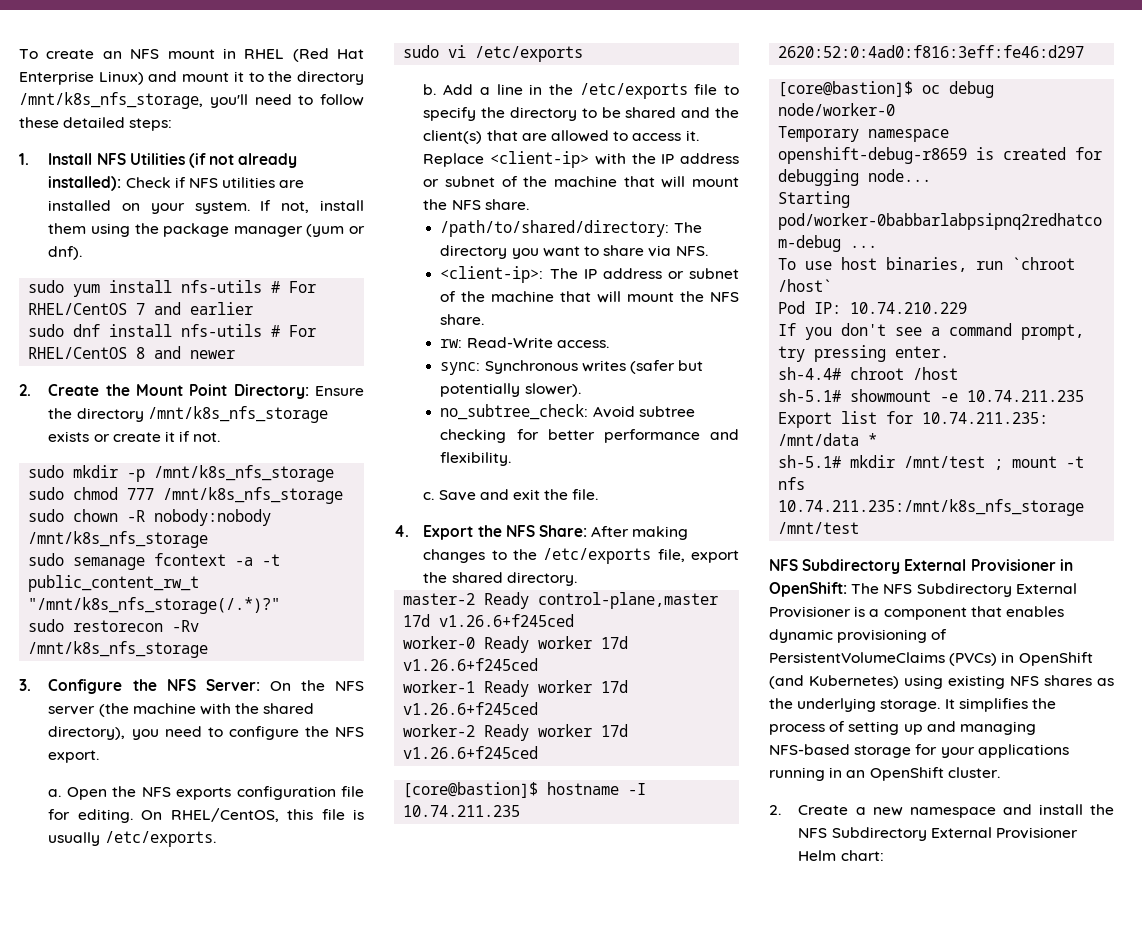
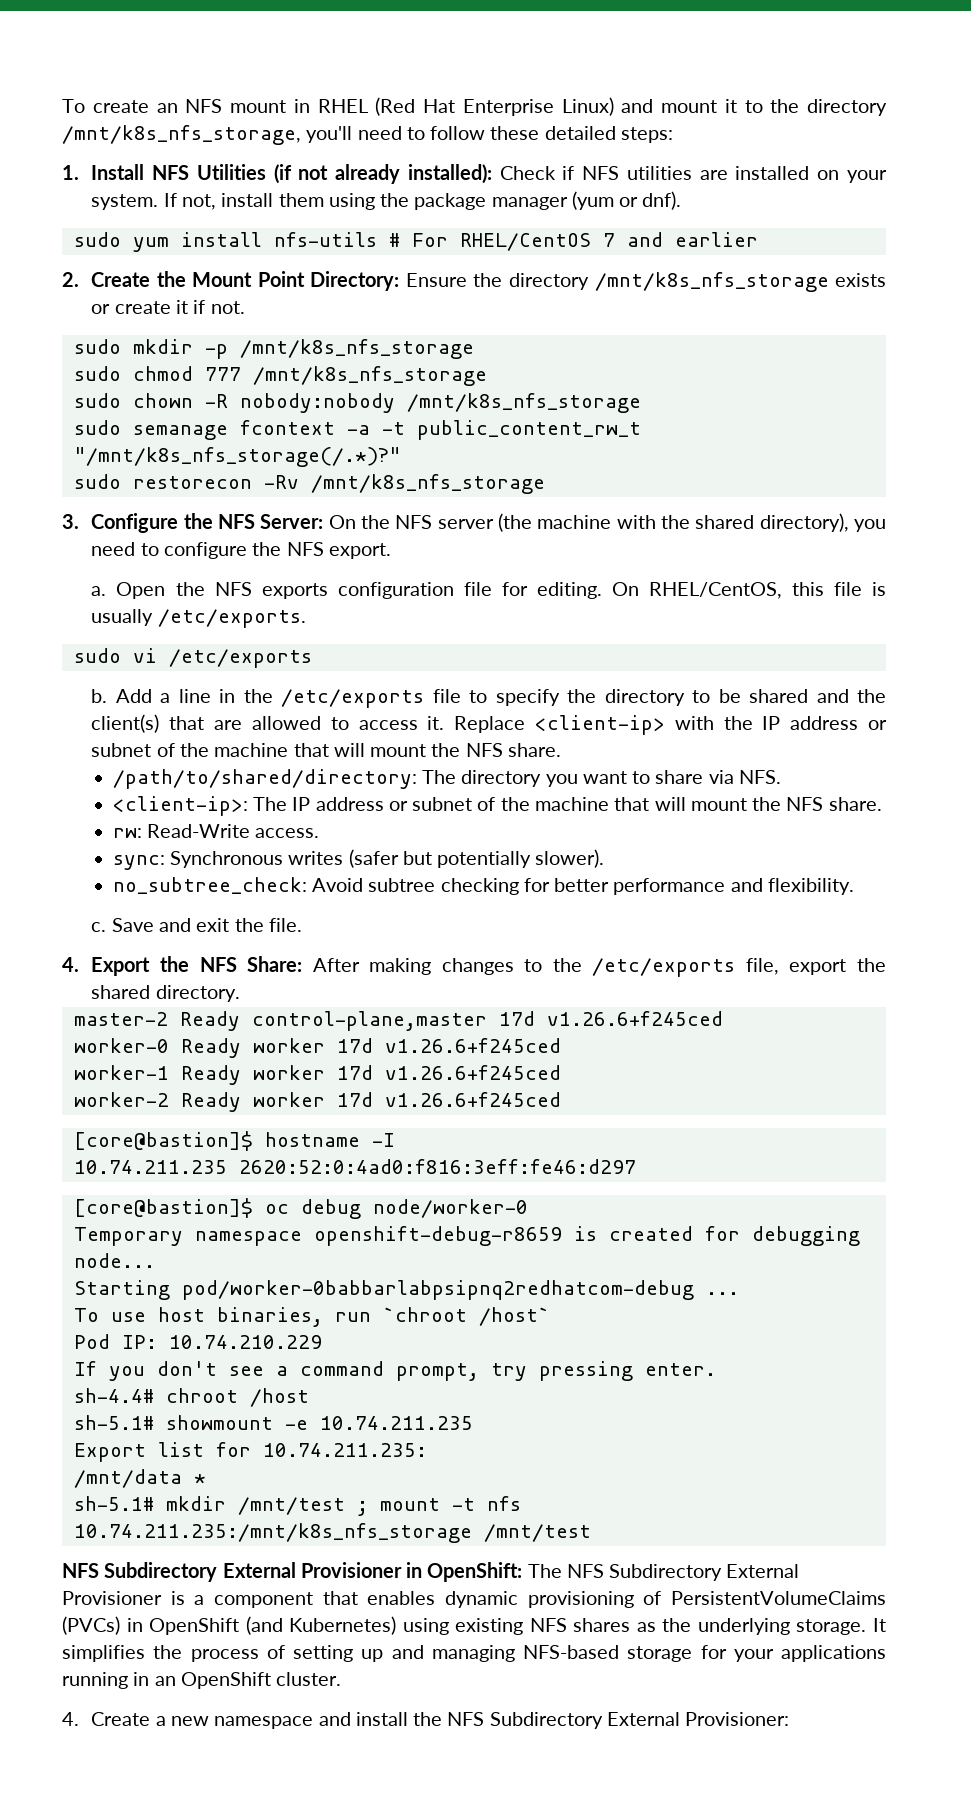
- sudo dnf install nfs-utils # For RHEL/CentOS 8 and newer
- 2. Create a new namespace and install the NFS Subdirectory External Provisioner Helm chart:
+ 4. Create a new namespace and install the NFS Subdirectory External Provisioner:

